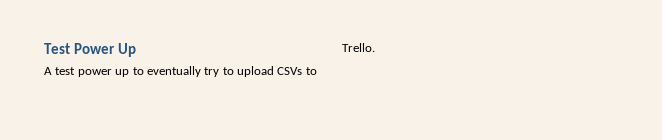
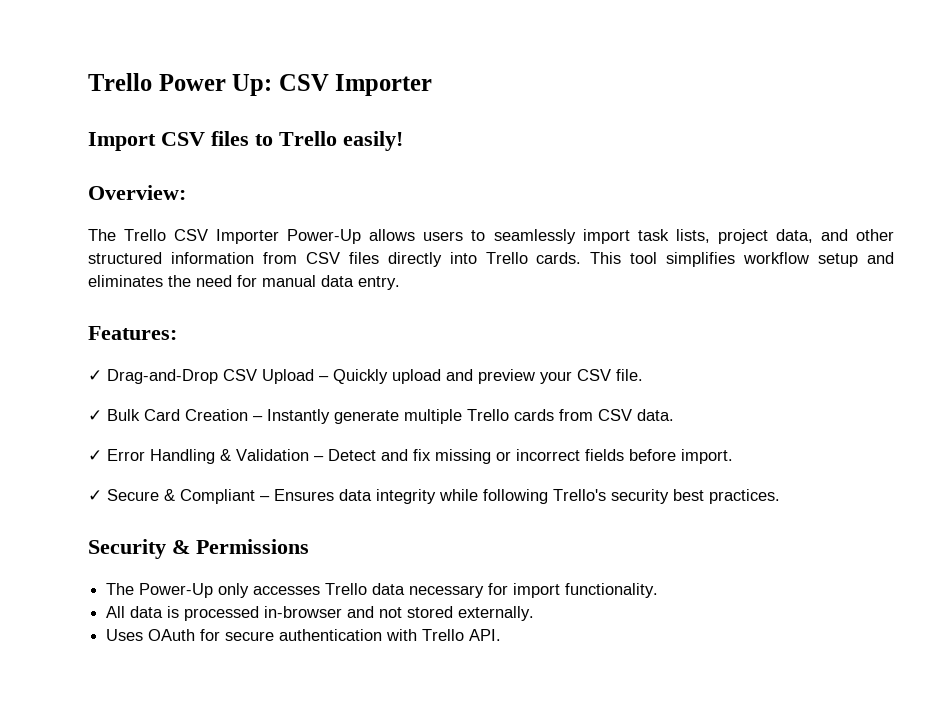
- Test Power Up
- A test power up to eventually try to upload CSVs to Trello.
+ Trello Power Up: CSV Importer
+ Import CSV files to Trello easily!
+ Overview:
+ The Trello CSV Importer Power-Up allows users to seamlessly import task lists, project data, and other structured information from CSV files directly into Trello cards. This tool simplifies workflow setup and eliminates the need for manual data entry.
+ Features:
+ ✓ Drag-and-Drop CSV Upload – Quickly upload and preview your CSV file.
+ ✓ Bulk Card Creation – Instantly generate multiple Trello cards from CSV data.
+ ✓ Error Handling & Validation – Detect and fix missing or incorrect fields before import.
+ ✓ Secure & Compliant – Ensures data integrity while following Trello's security best practices.
+ Security & Permissions
+ The Power-Up only accesses Trello data necessary for import functionality.
+ All data is processed in-browser and not stored externally.
+ Uses OAuth for secure authentication with Trello API.

